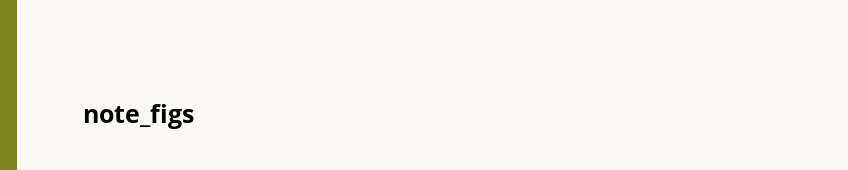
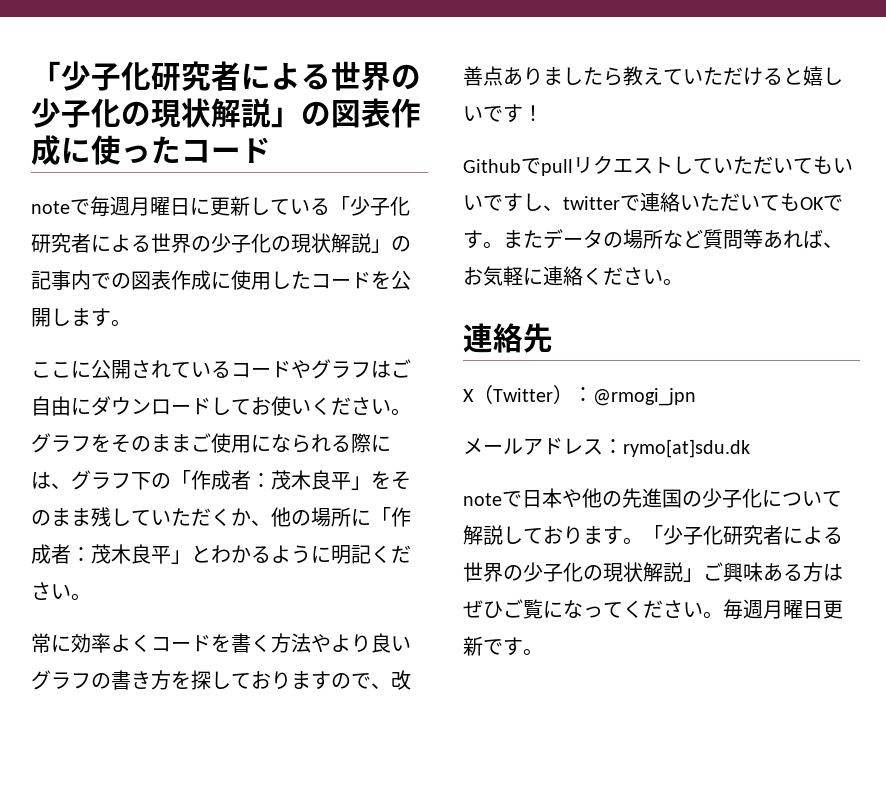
- note_figs
+ 「少子化研究者による世界の少子化の現状解説」の図表作成に使ったコード
+ noteで毎週月曜日に更新している「少子化研究者による世界の少子化の現状解説」の記事内での図表作成に使用したコードを公開します。
+ ここに公開されているコードやグラフはご自由にダウンロードしてお使いください。グラフをそのままご使用になられる際には、グラフ下の「作成者：茂木良平」をそのまま残していただくか、他の場所に「作成者：茂木良平」とわかるように明記ください。
+ 常に効率よくコードを書く方法やより良いグラフの書き方を探しておりますので、改善点ありましたら教えていただけると嬉しいです！
+ Githubでpullリクエストしていただいてもいいですし、twitterで連絡いただいてもOKです。またデータの場所など質問等あれば、お気軽に連絡ください。
+ 連絡先
+ X（Twitter）：@rmogi_jpn
+ メールアドレス：rymo[at]sdu.dk
+ noteで日本や他の先進国の少子化について解説しております。「少子化研究者による世界の少子化の現状解説」ご興味ある方はぜひご覧になってください。毎週月曜日更新です。

